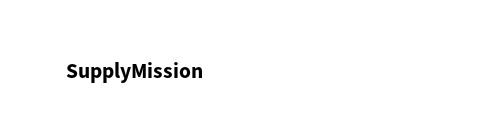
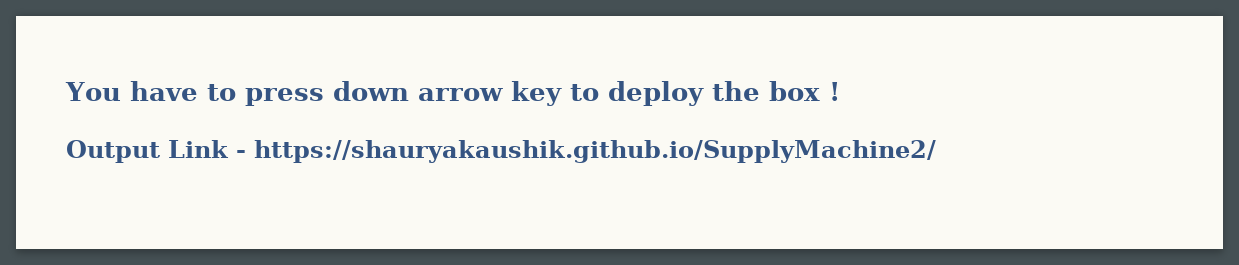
- SupplyMission
+ You have to press down arrow key to deploy the box !
+ Output Link - https://shauryakaushik.github.io/SupplyMachine2/

